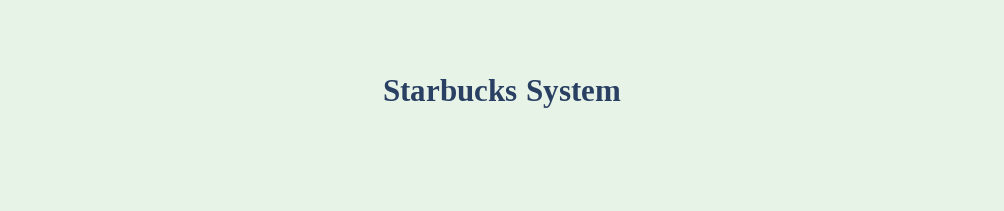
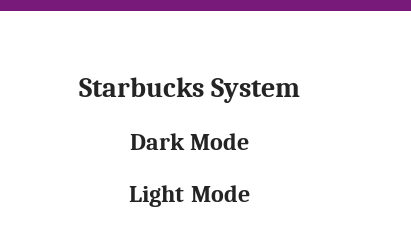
+ Dark Mode
+ Light Mode

